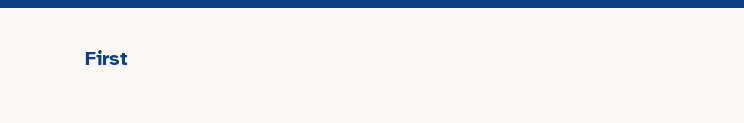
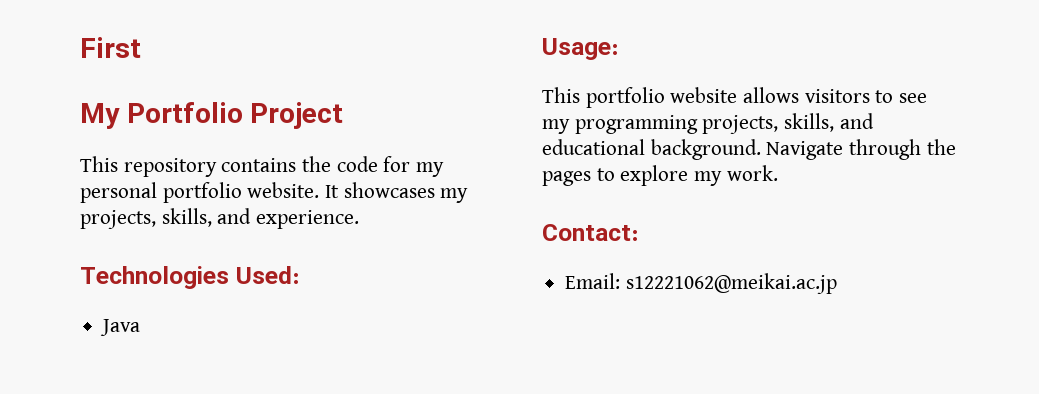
+ My Portfolio Project
+ This repository contains the code for my personal portfolio website. It showcases my projects, skills, and experience.
+ Technologies Used:
+ Java
+ Usage:
+ This portfolio website allows visitors to see my programming projects, skills, and educational background. Navigate through the pages to explore my work.
+ Contact:
+ Email: s12221062@meikai.ac.jp

